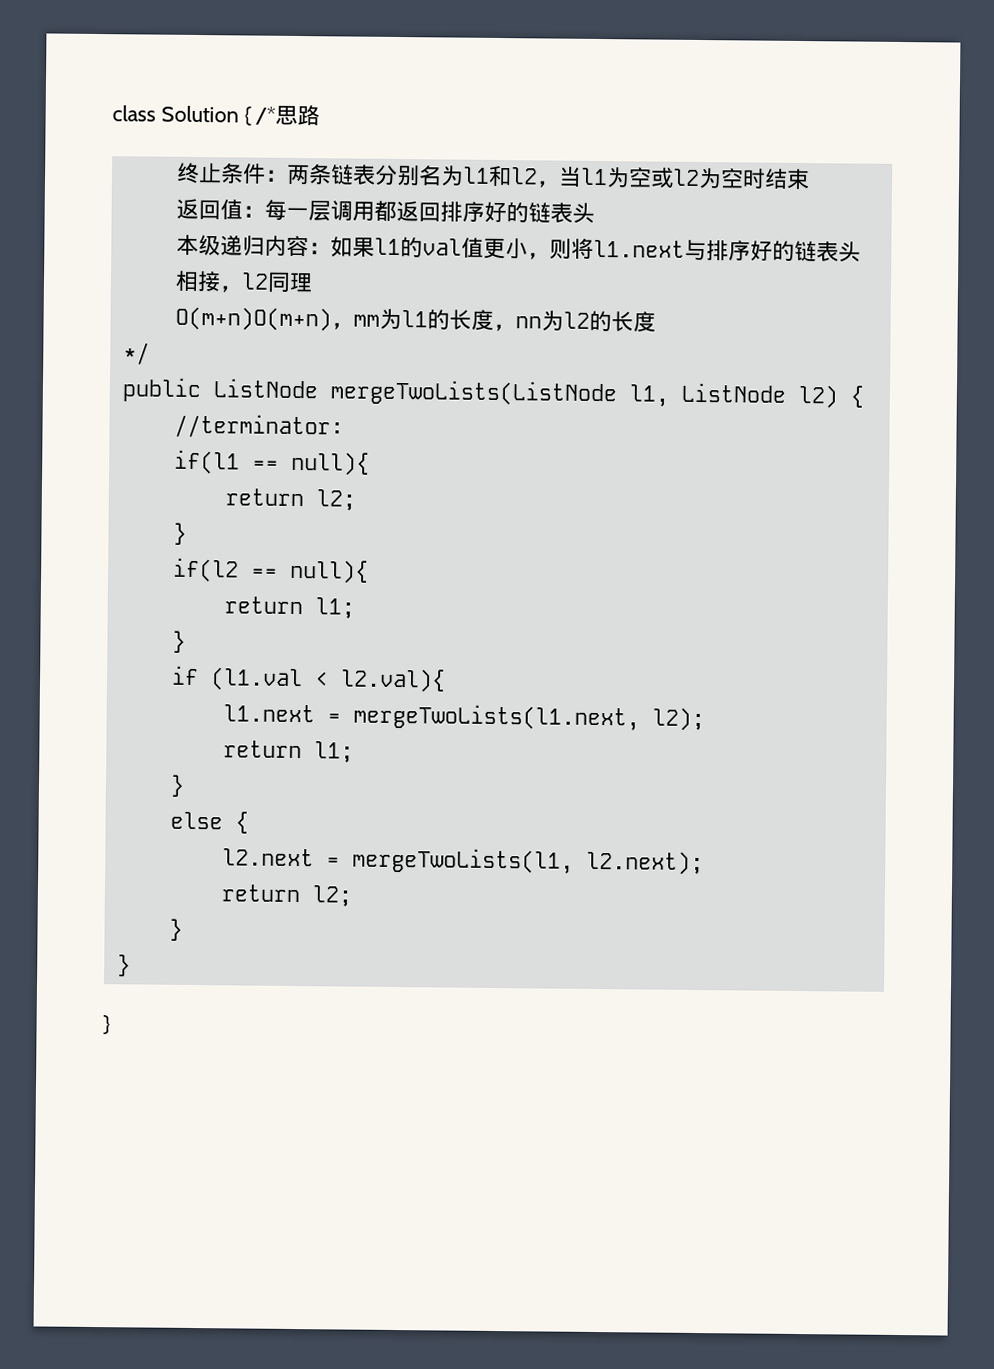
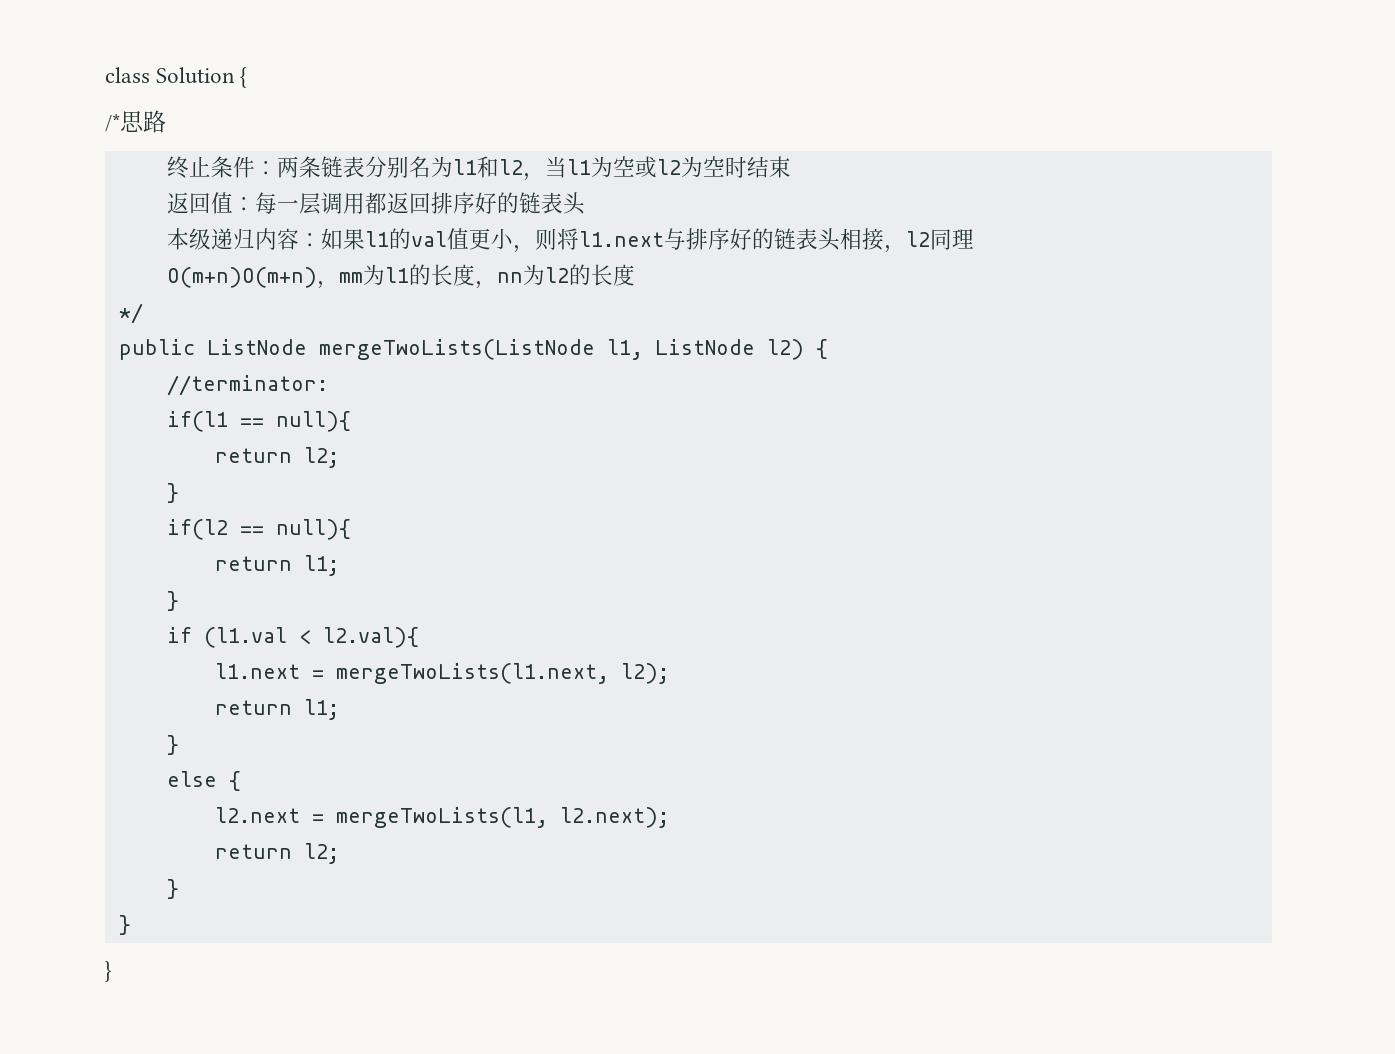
- class Solution { /*思路
+ class Solution {
+ /*思路

